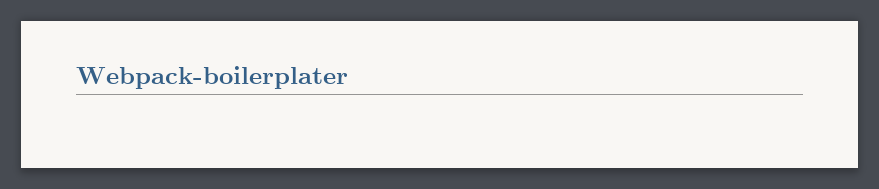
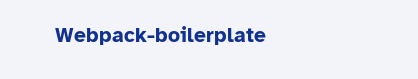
- Webpack-boilerplater
+ Webpack-boilerplate

